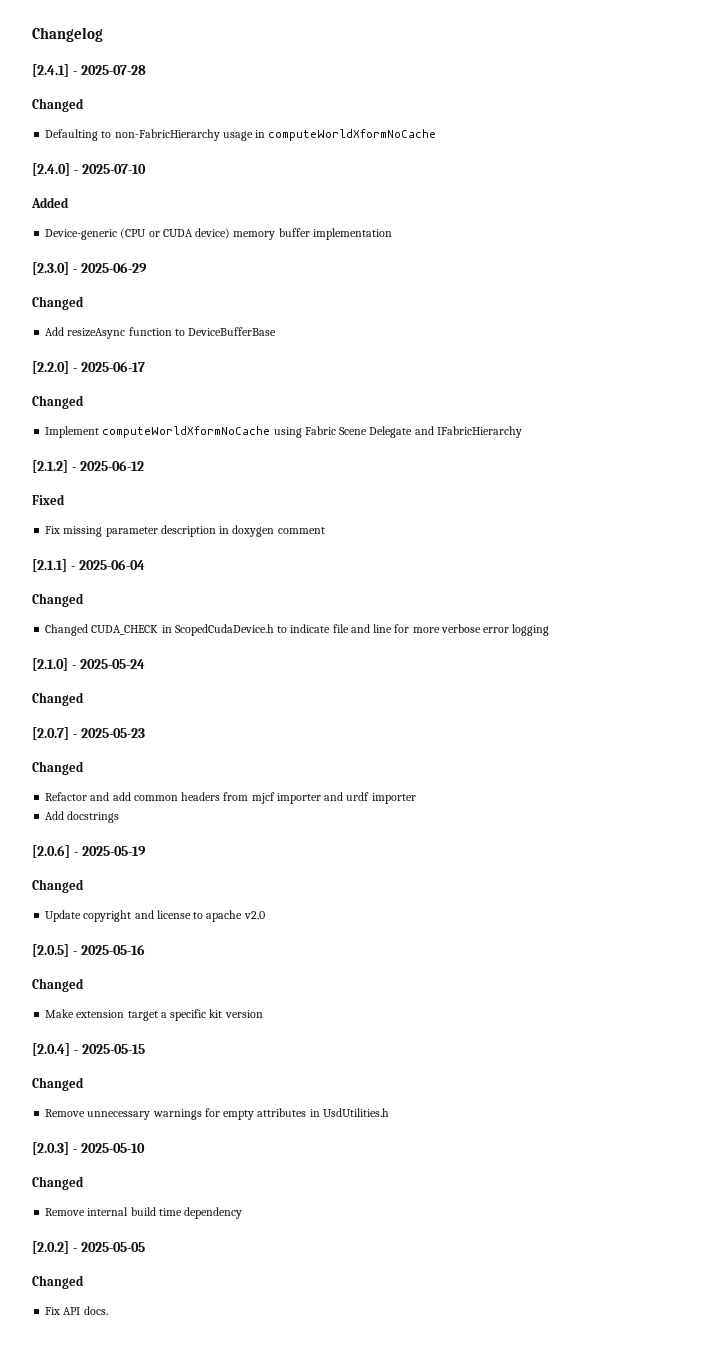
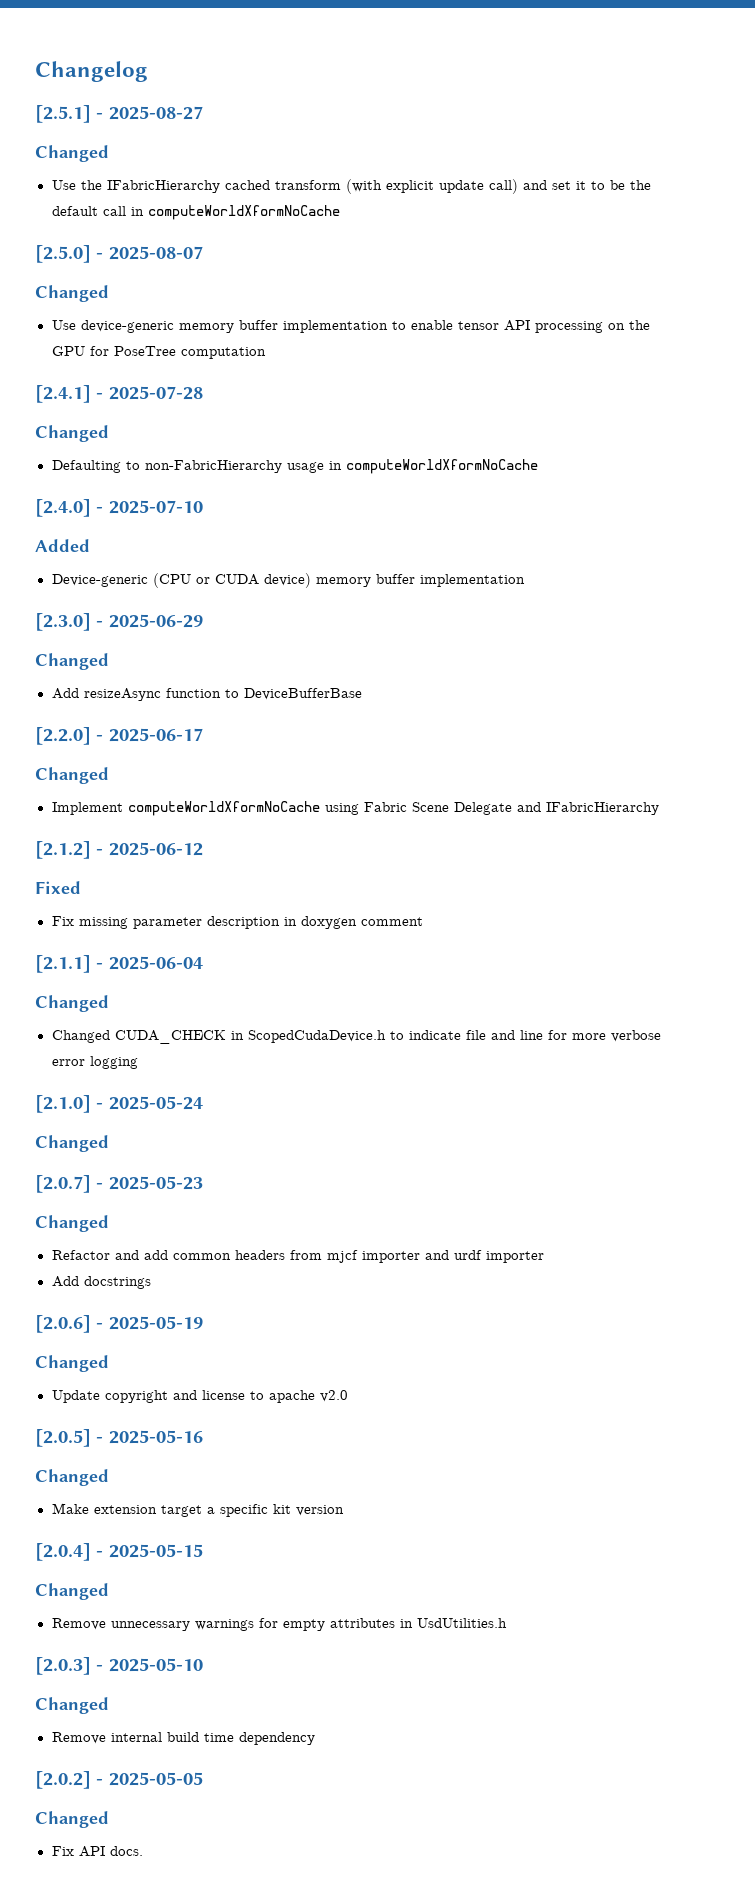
+ [2.5.1] - 2025-08-27
+ Changed
+ Use the IFabricHierarchy cached transform (with explicit update call) and set it to be the default call in computeWorldXformNoCache
+ [2.5.0] - 2025-08-07
+ Changed
+ Use device-generic memory buffer implementation to enable tensor API processing on the GPU for PoseTree computation

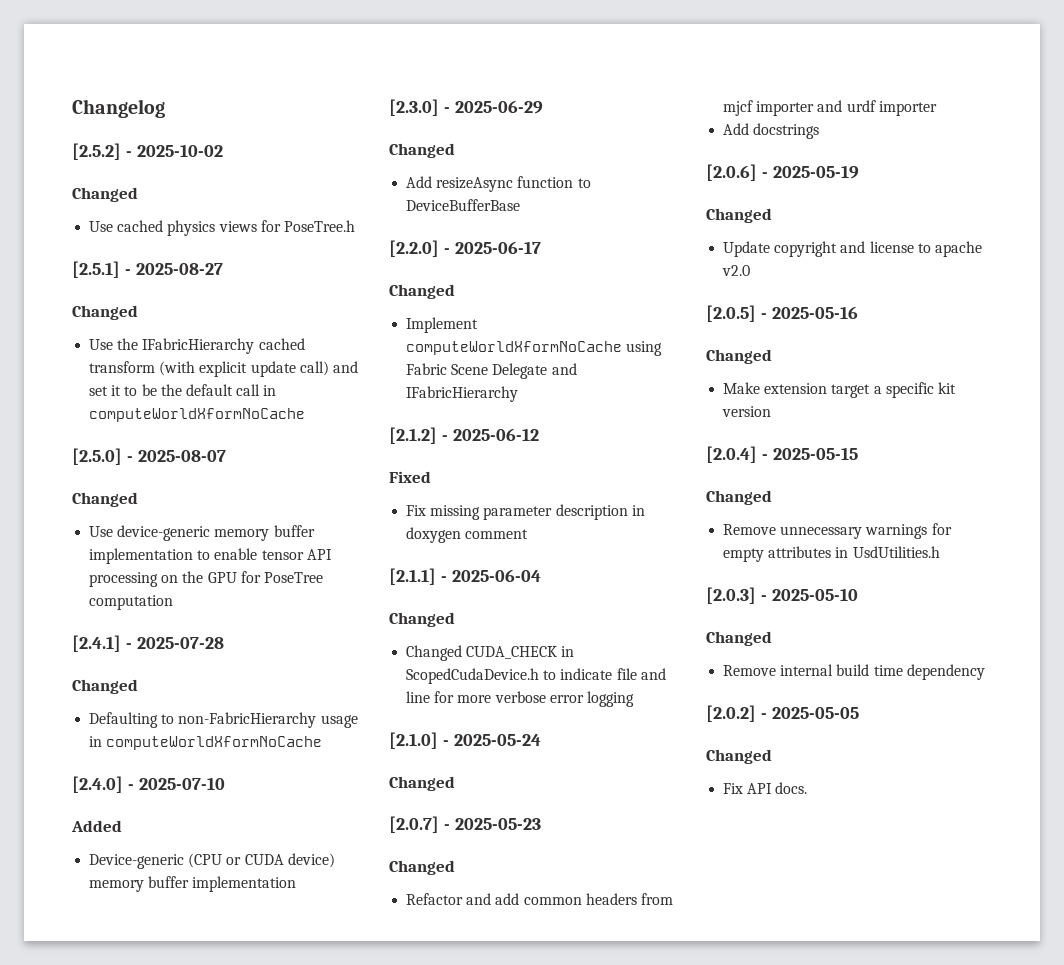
+ [2.5.2] - 2025-10-02
+ Changed
+ Use cached physics views for PoseTree.h

